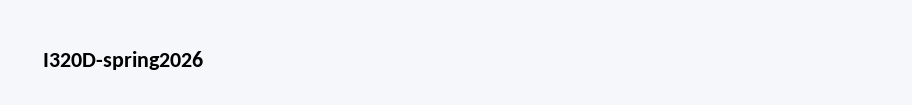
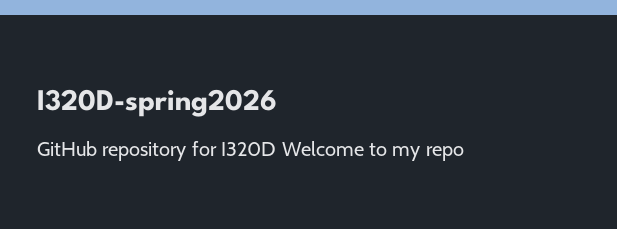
+ GitHub repository for I320D Welcome to my repo

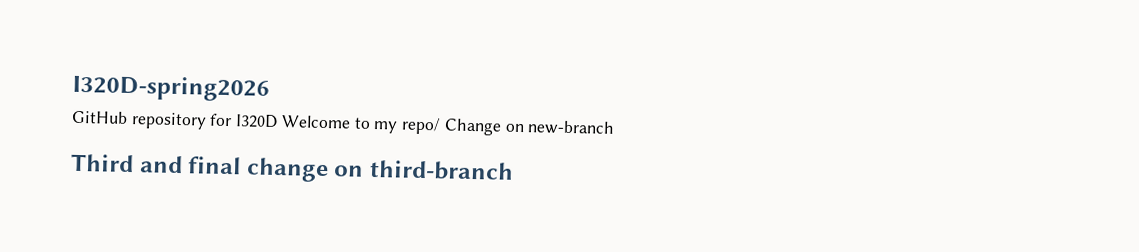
- GitHub repository for I320D Welcome to my repo
+ GitHub repository for I320D Welcome to my repo/ Change on new-branch
+ Third and final change on third-branch

